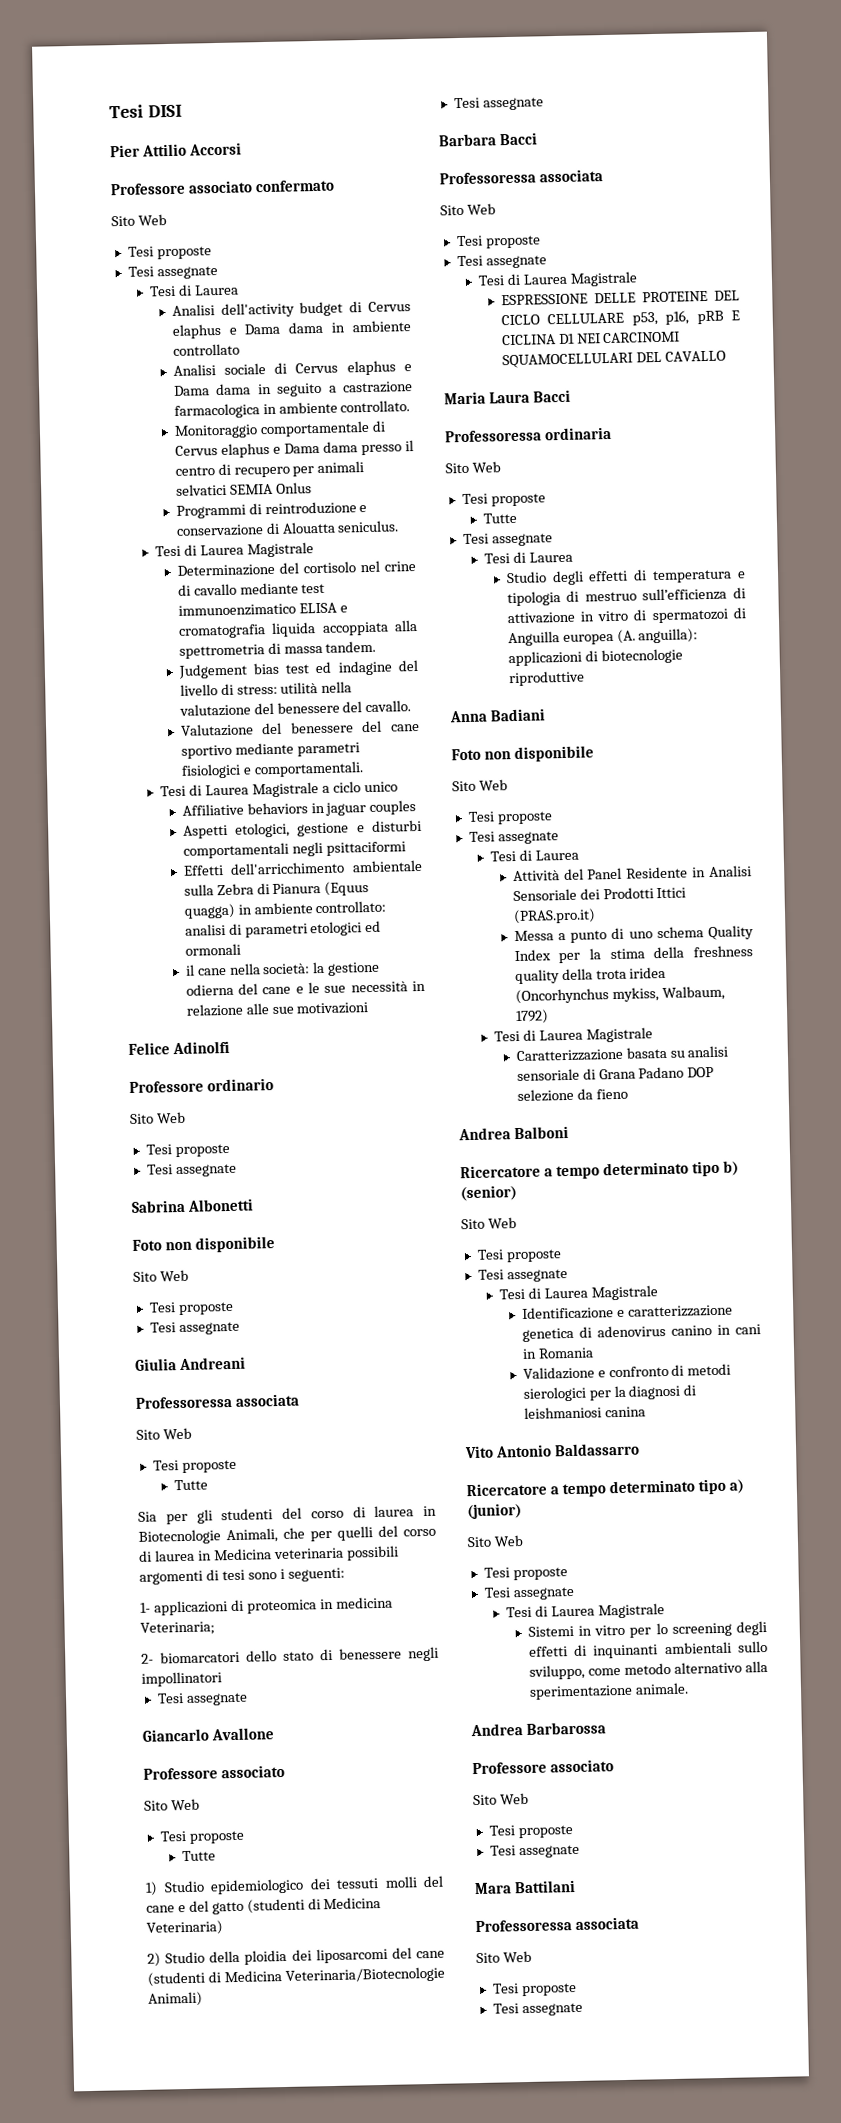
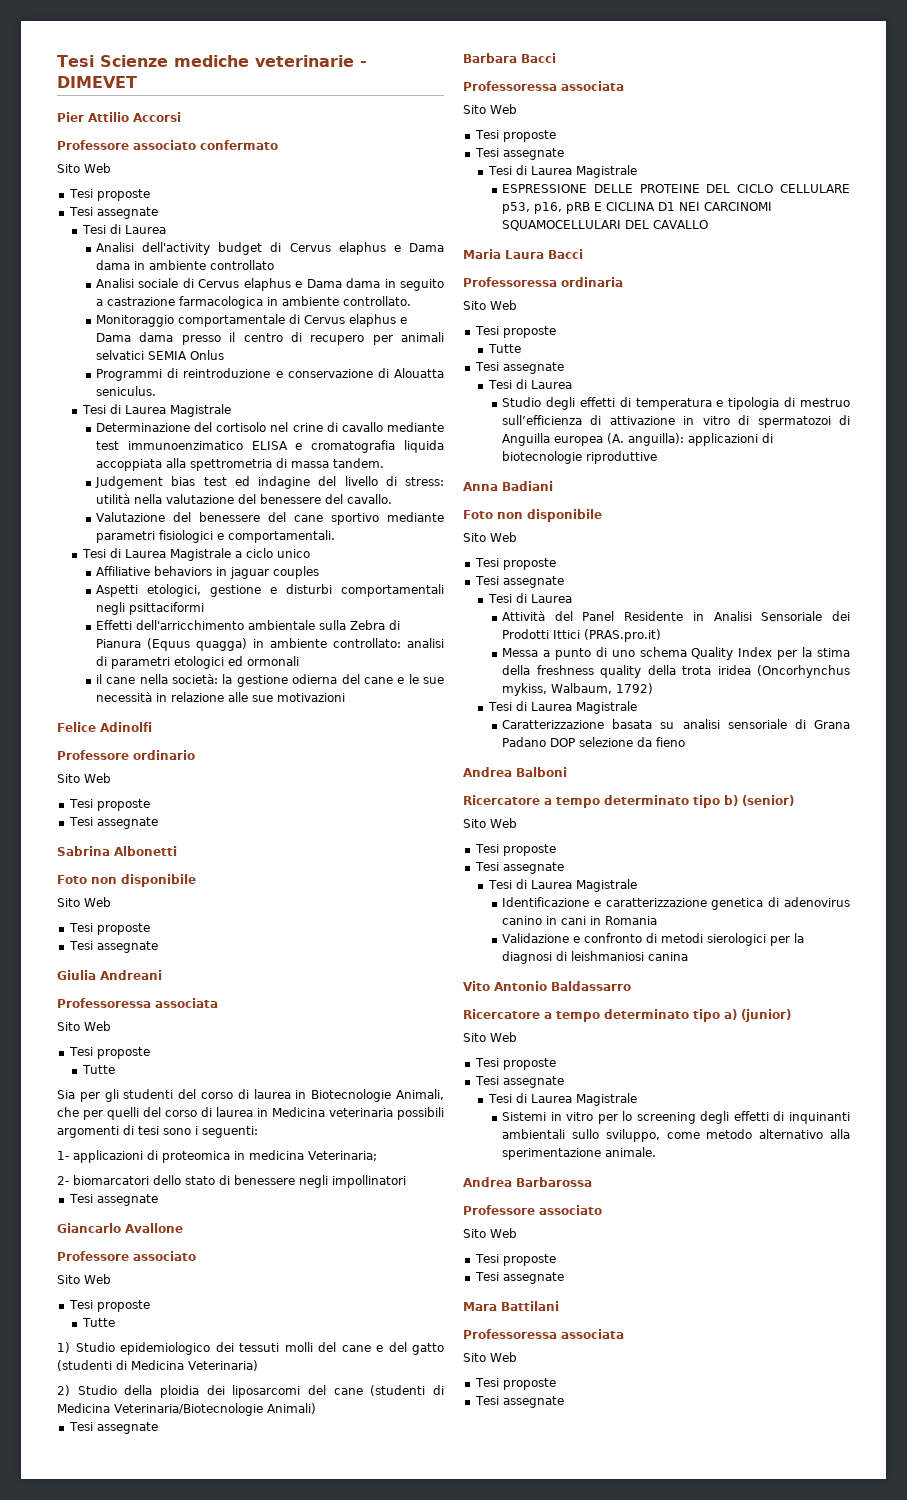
- Tesi DISI
+ Tesi Scienze mediche veterinarie - DIMEVET

